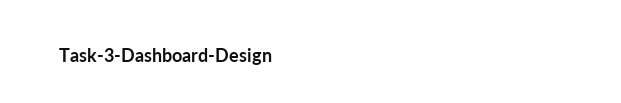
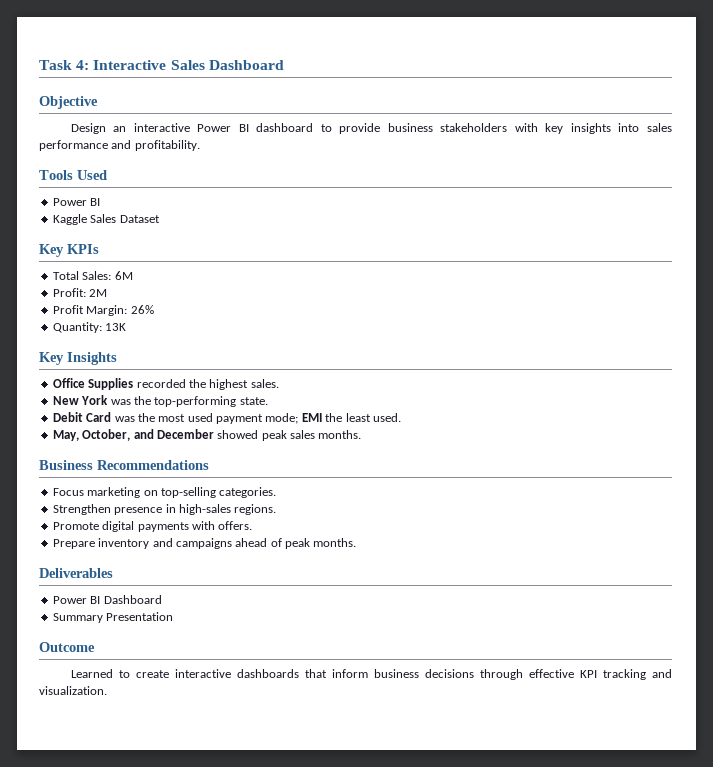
- Task-3-Dashboard-Design
+ Task 4: Interactive Sales Dashboard
+ Objective
+ Design an interactive Power BI dashboard to provide business stakeholders with key insights into sales performance and profitability.
+ Tools Used
+ Power BI
+ Kaggle Sales Dataset
+ Key KPIs
+ Total Sales: 6M
+ Profit: 2M
+ Profit Margin: 26%
+ Quantity: 13K
+ Key Insights
+ Office Supplies recorded the highest sales.
+ New York was the top-performing state.
+ Debit Card was the most used payment mode; EMI the least used.
+ May, October, and December showed peak sales months.
+ Business Recommendations
+ Focus marketing on top-selling categories.
+ Strengthen presence in high-sales regions.
+ Promote digital payments with offers.
+ Prepare inventory and campaigns ahead of peak months.
+ Deliverables
+ Power BI Dashboard
+ Summary Presentation
+ Outcome
+ Learned to create interactive dashboards that inform business decisions through effective KPI tracking and visualization.

